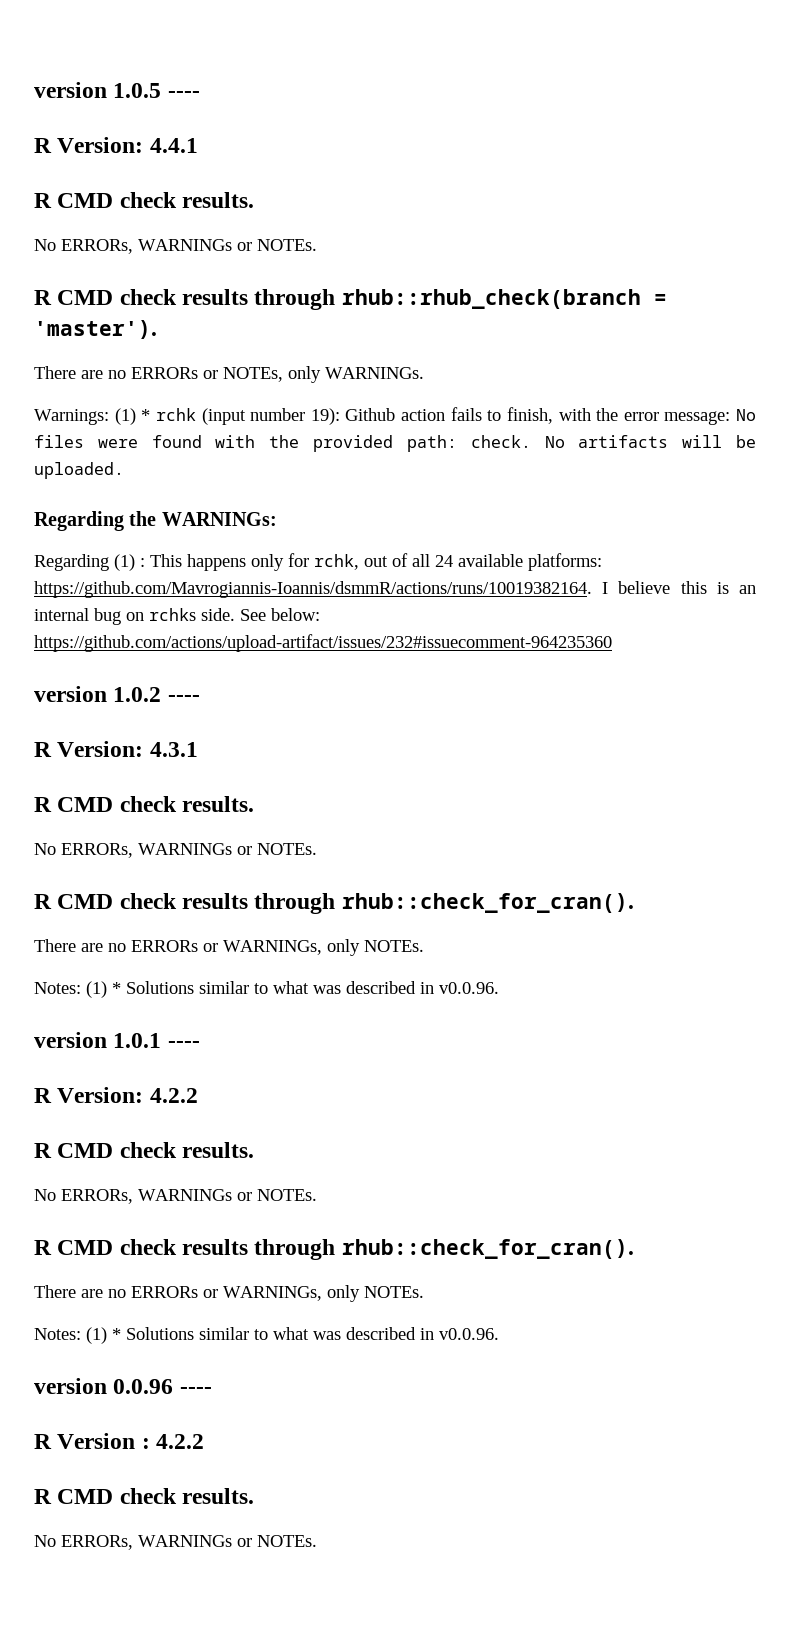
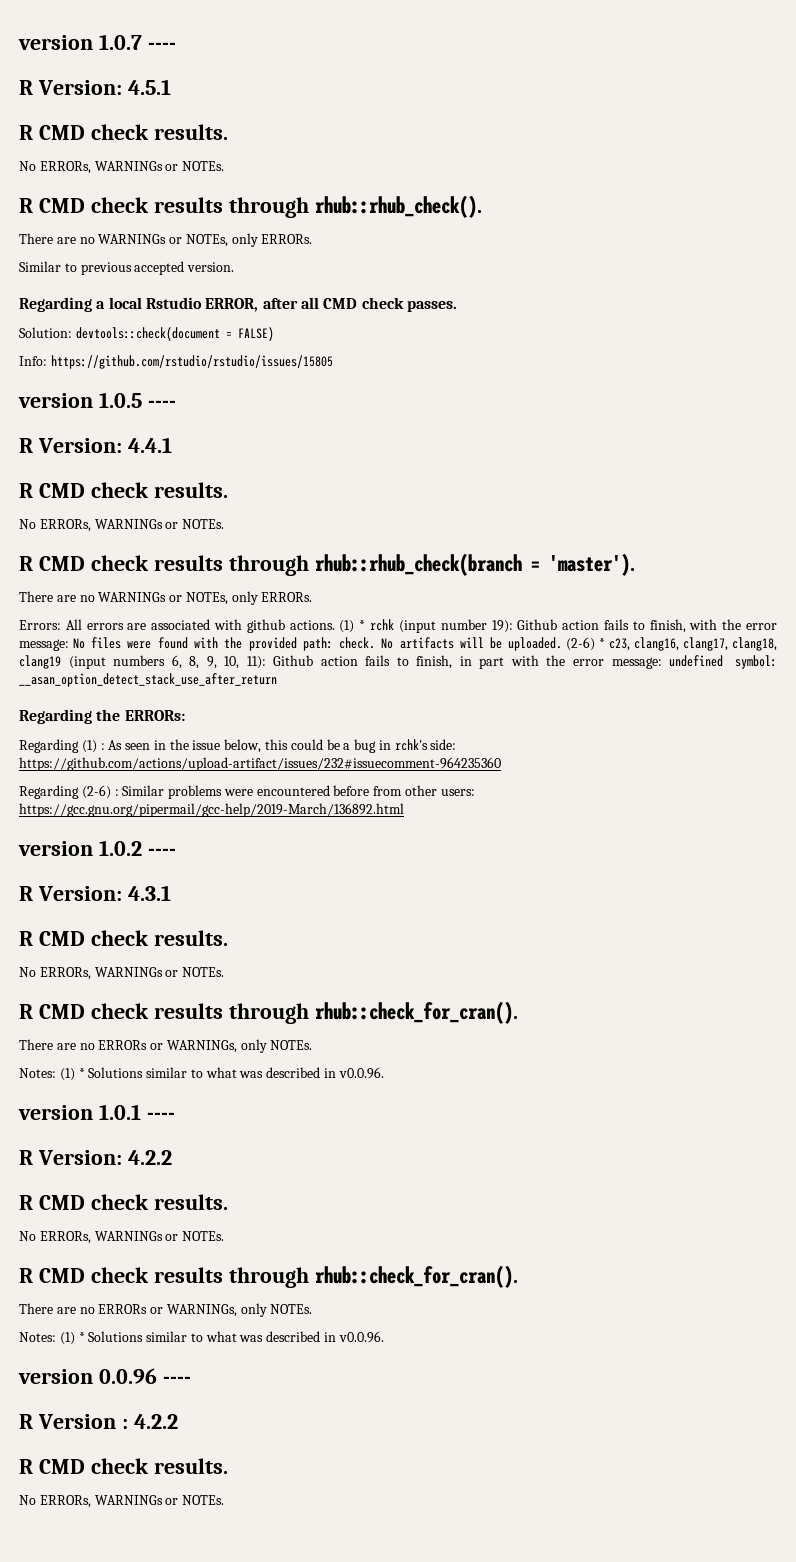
+ version 1.0.7 ----
+ R Version: 4.5.1
+ R CMD check results.
+ No ERRORs, WARNINGs or NOTEs.
+ R CMD check results through rhub::rhub_check().
+ There are no WARNINGs or NOTEs, only ERRORs.
+ Similar to previous accepted version.
+ Regarding a local Rstudio ERROR, after all CMD check passes.
+ Solution: devtools::check(document = FALSE)
+ Info: https://github.com/rstudio/rstudio/issues/15805
  R CMD check results through rhub::rhub_check(branch = 'master').
- There are no ERRORs or NOTEs, only WARNINGs.
- Warnings: (1) * rchk (input number 19): Github action fails to finish, with the error message: No files were found with the provided path: check.
+ There are no WARNINGs or NOTEs, only ERRORs.
+ Errors: All errors are associated with github actions. (1) * rchk (input number 19): Github action fails to finish, with the error message: No files were found with the provided path: check.
+ (2-6) * c23, clang16, clang17, clang18, clang19 (input numbers 6, 8, 9, 10, 11): Github action fails to finish, in part with the error message: undefined symbol: __asan_option_detect_stack_use_after_return
- Regarding the WARNINGs:
+ Regarding the ERRORs:
- Regarding (1) : This happens only for rchk, out of all 24 available platforms: https://github.com/Mavrogiannis-Ioannis/dsmmR/actions/runs/10019382164. I believe this is an internal bug on rchks side. See below: https://github.com/actions/upload-artifact/issues/232#issuecomment-964235360
+ Regarding (1) : As seen in the issue below, this could be a bug in rchk's side: https://github.com/actions/upload-artifact/issues/232#issuecomment-964235360
+ Regarding (2-6) : Similar problems were encountered before from other users: https://gcc.gnu.org/pipermail/gcc-help/2019-March/136892.html

